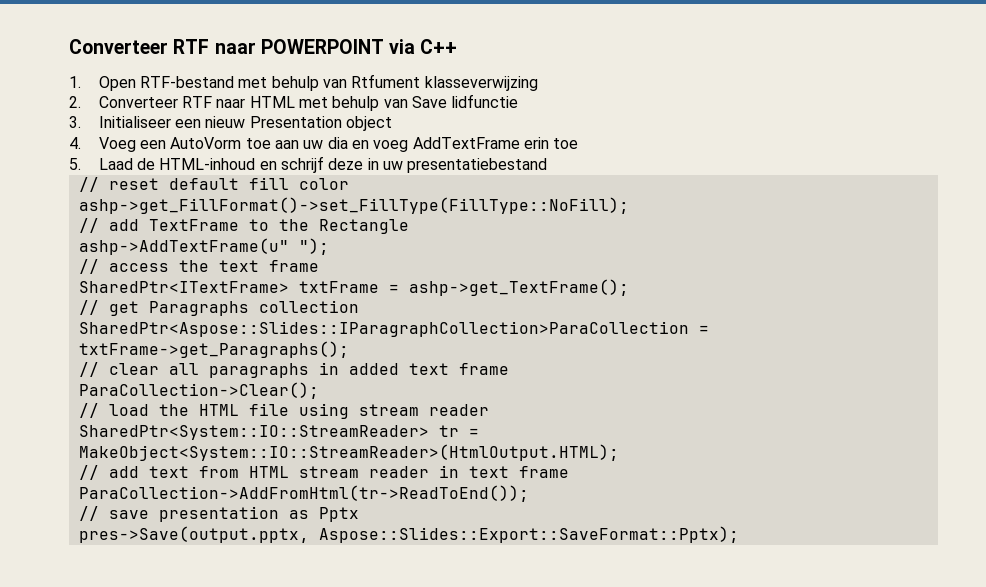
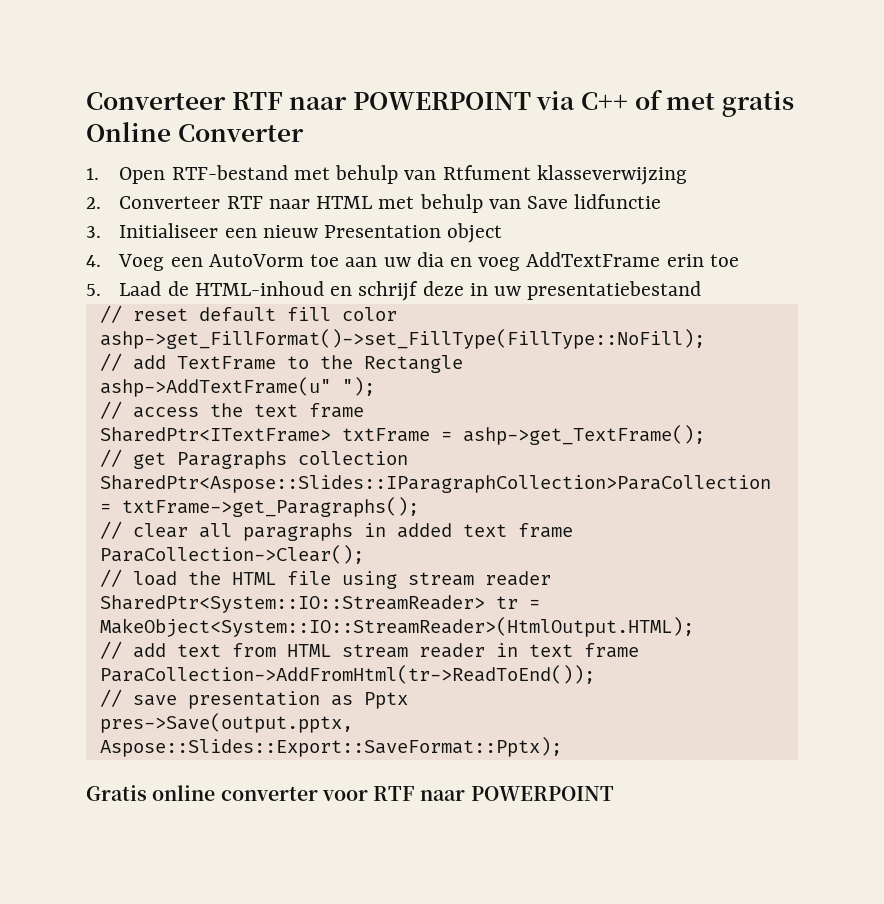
- Converteer RTF naar POWERPOINT via C++
+ Converteer RTF naar POWERPOINT via C++ of met gratis Online Converter
+ Gratis online converter voor RTF naar POWERPOINT

